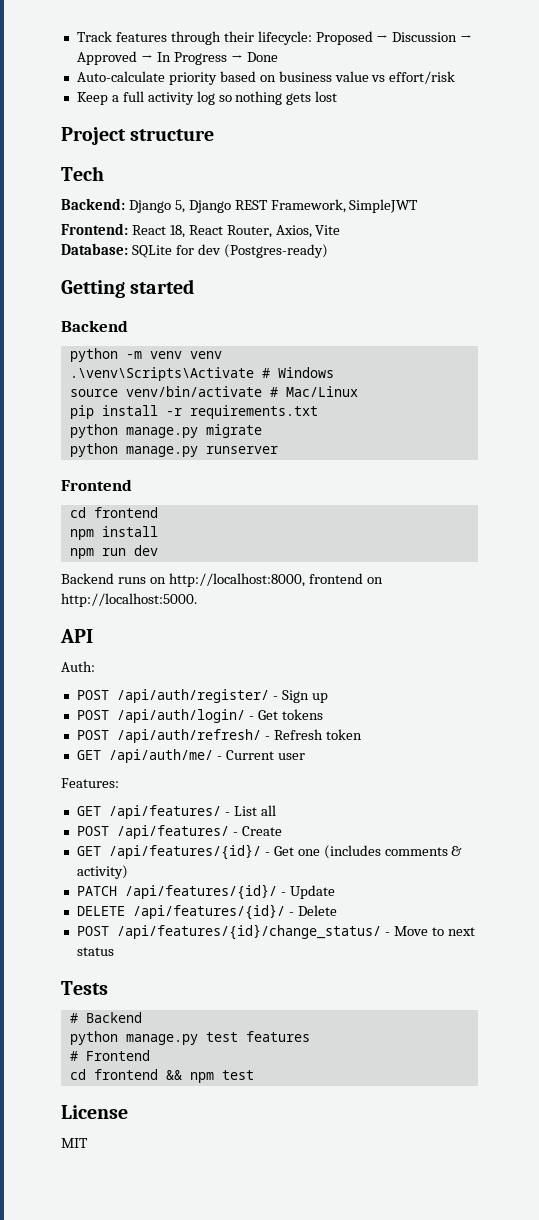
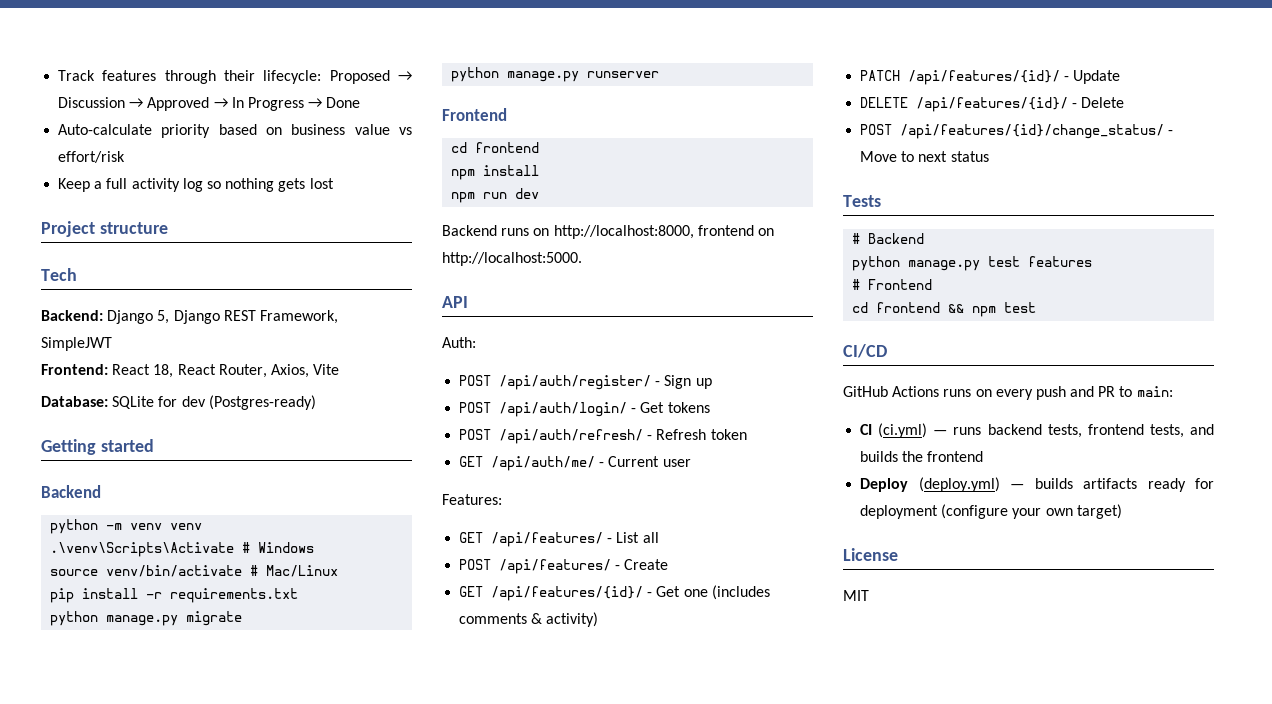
+ CI/CD
+ GitHub Actions runs on every push and PR to main:
+ CI (ci.yml) — runs backend tests, frontend tests, and builds the frontend
+ Deploy (deploy.yml) — builds artifacts ready for deployment (configure your own target)

